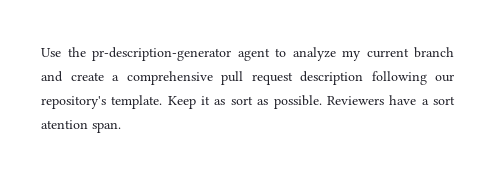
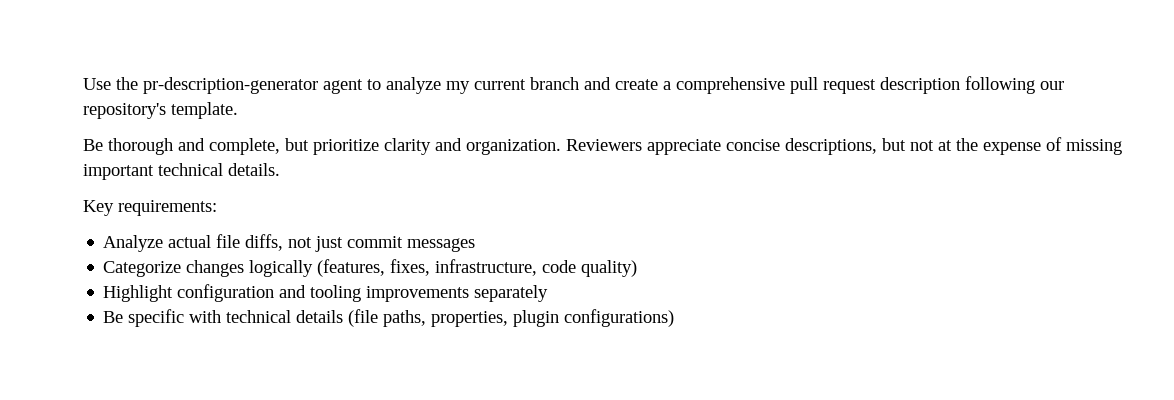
- Use the pr-description-generator agent to analyze my current branch and create a comprehensive pull request description following our repository's template. Keep it as sort as possible. Reviewers have a sort atention span.
+ Use the pr-description-generator agent to analyze my current branch and create a comprehensive pull request description following our repository's template.
+ Be thorough and complete, but prioritize clarity and organization. Reviewers appreciate concise descriptions, but not at the expense of missing important technical details.
+ Key requirements:
+ Analyze actual file diffs, not just commit messages
+ Categorize changes logically (features, fixes, infrastructure, code quality)
+ Highlight configuration and tooling improvements separately
+ Be specific with technical details (file paths, properties, plugin configurations)

